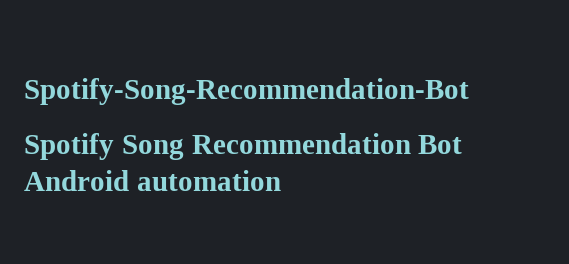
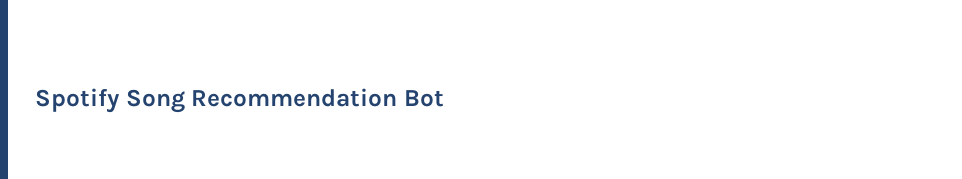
- Spotify-Song-Recommendation-Bot
- Spotify Song Recommendation Bot Android automation
+ Spotify Song Recommendation Bot

